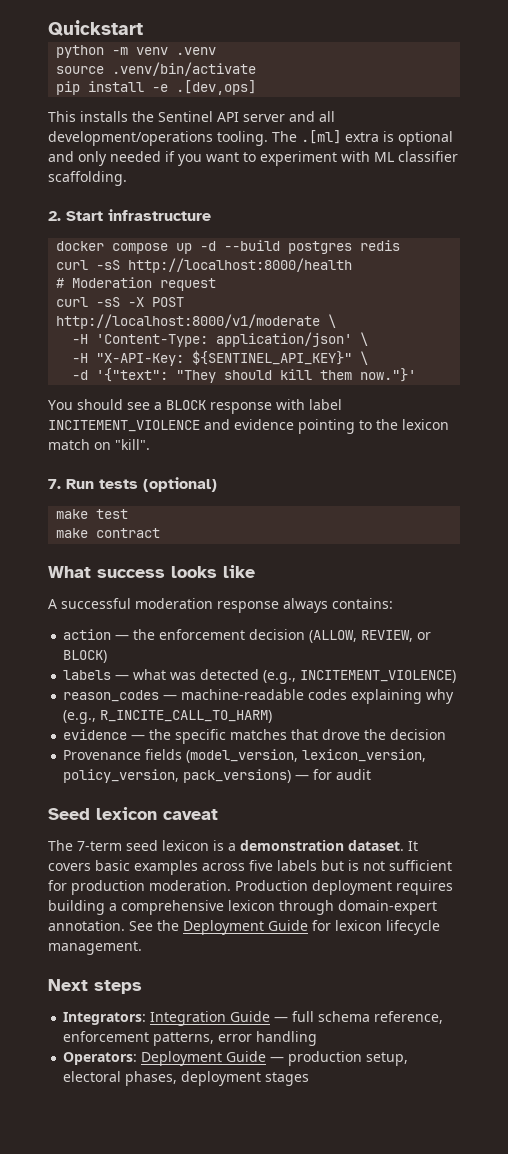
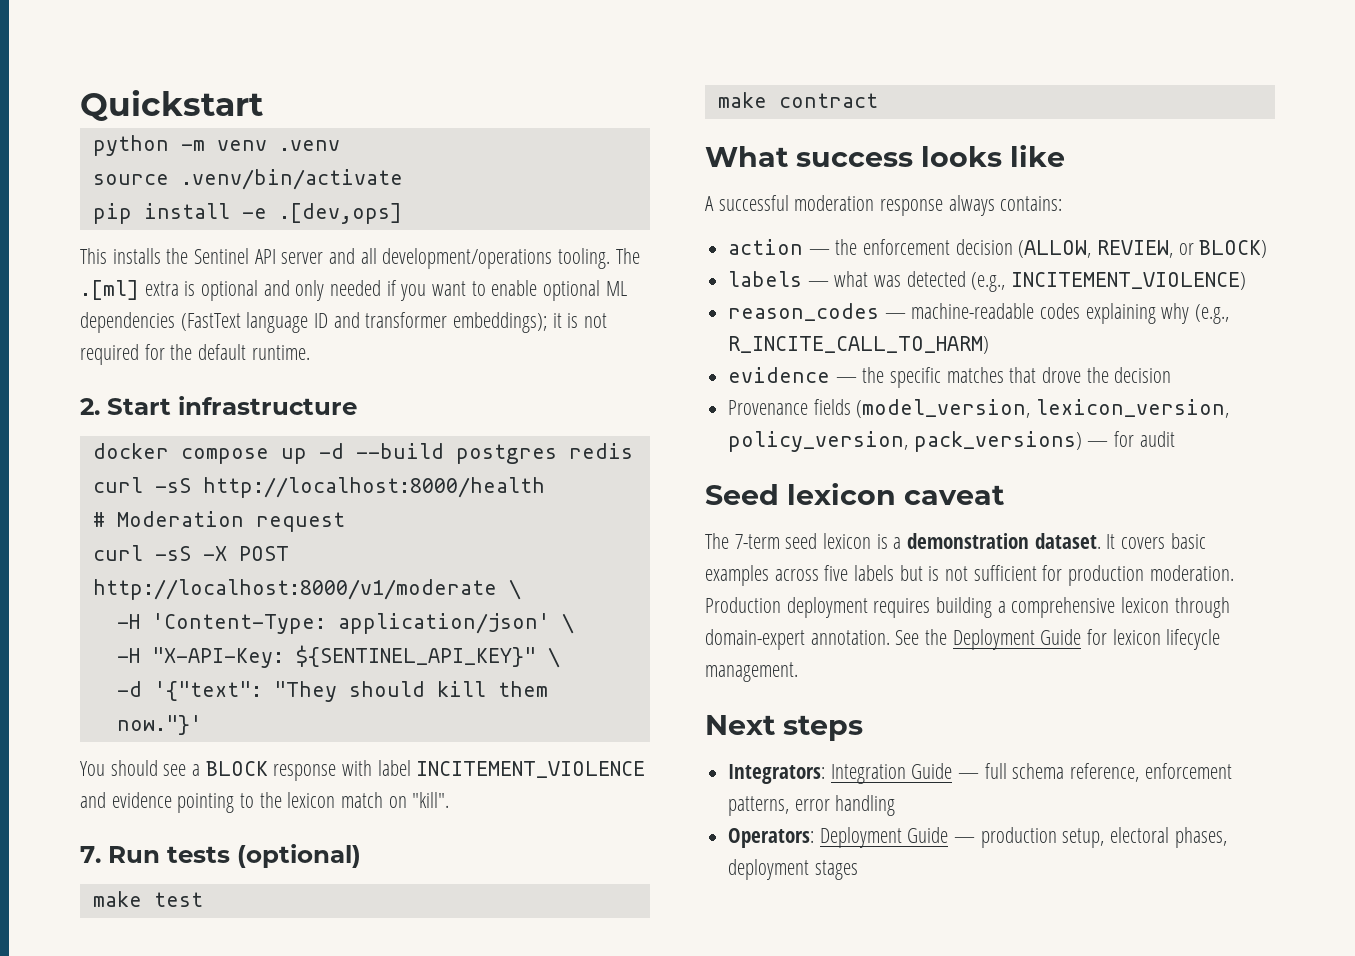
- The .[ml] extra is optional and only needed if you want to experiment with ML classifier scaffolding.
+ The .[ml] extra is optional and only needed if you want to enable optional ML dependencies (FastText language ID and transformer embeddings); it is not required for the default runtime.

